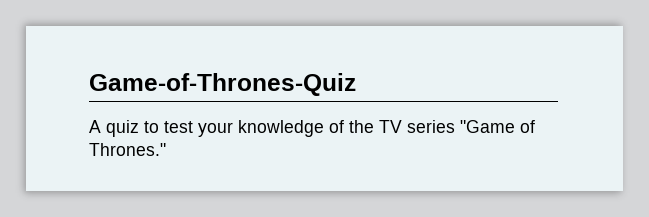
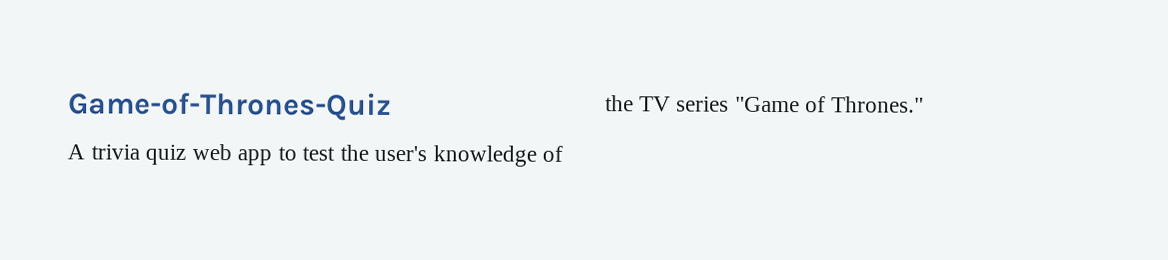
- A quiz to test your knowledge of the TV series "Game of Thrones."
+ A trivia quiz web app to test the user's knowledge of the TV series "Game of Thrones."

